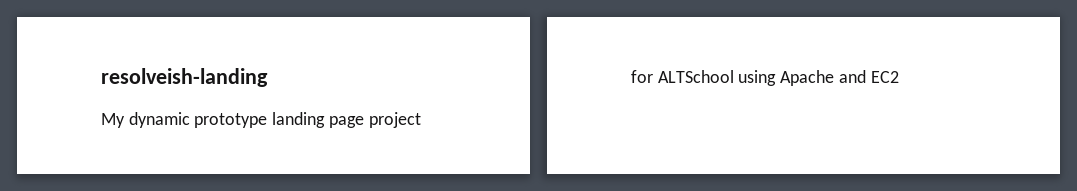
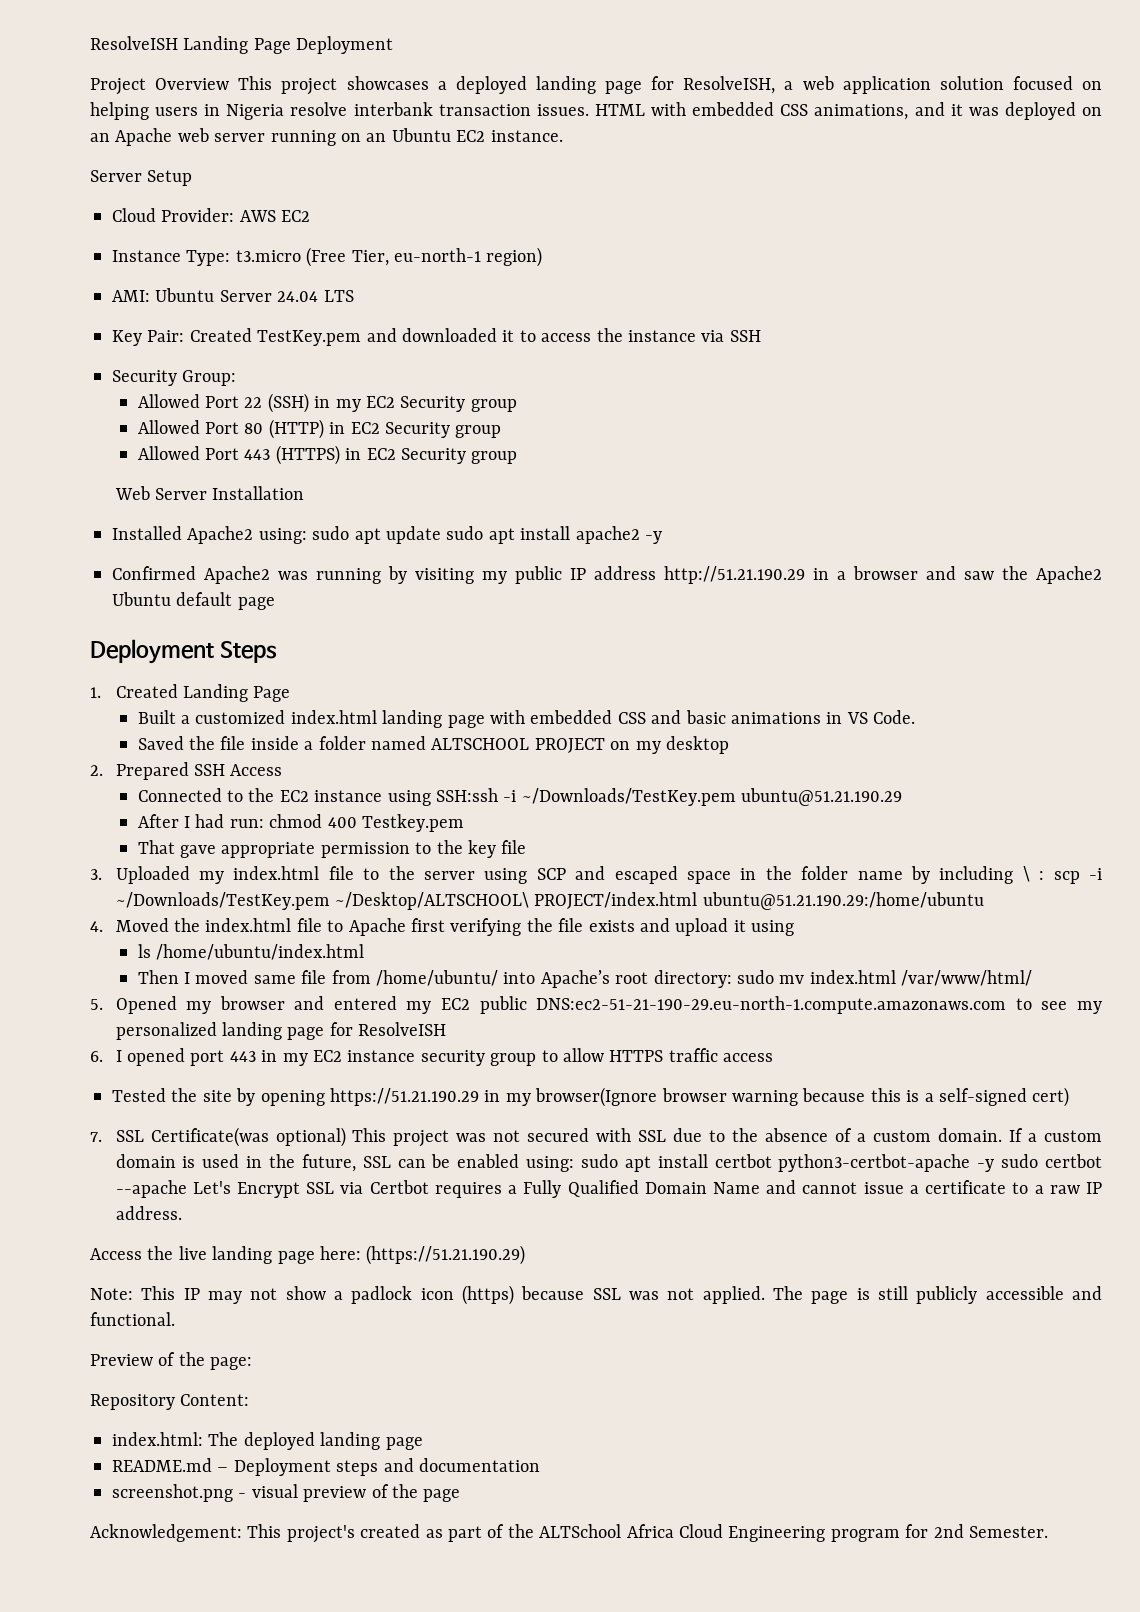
- resolveish-landing
- My dynamic prototype landing page project for ALTSchool using Apache and EC2
+ ResolveISH Landing Page Deployment
+ Project Overview This project showcases a deployed landing page for ResolveISH, a web application solution focused on helping users in Nigeria resolve interbank transaction issues. HTML with embedded CSS animations, and it was deployed on an Apache web server running on an Ubuntu EC2 instance.
+ Server Setup
+ Cloud Provider: AWS EC2
+ Instance Type: t3.micro (Free Tier, eu-north-1 region)
+ AMI: Ubuntu Server 24.04 LTS
+ Key Pair: Created TestKey.pem and downloaded it to access the instance via SSH
+ Security Group:
+ Allowed Port 22 (SSH) in my EC2 Security group
+ Allowed Port 80 (HTTP) in EC2 Security group
+ Allowed Port 443 (HTTPS) in EC2 Security group
+ Web Server Installation
+ Installed Apache2 using: sudo apt update sudo apt install apache2 -y
+ Confirmed Apache2 was running by visiting my public IP address http://51.21.190.29 in a browser and saw the Apache2 Ubuntu default page
+ Deployment Steps
+ 1. Created Landing Page
+ Built a customized index.html landing page with embedded CSS and basic animations in VS Code.
+ Saved the file inside a folder named ALTSCHOOL PROJECT on my desktop
+ 2. Prepared SSH Access
+ Connected to the EC2 instance using SSH:ssh -i ~/Downloads/TestKey.pem ubuntu@51.21.190.29
+ After I had run: chmod 400 Testkey.pem
+ That gave appropriate permission to the key file
+ 3. Uploaded my index.html file to the server using SCP and escaped space in the folder name by including \ : scp -i ~/Downloads/TestKey.pem ~/Desktop/ALTSCHOOL\ PROJECT/index.html ubuntu@51.21.190.29:/home/ubuntu
+ 4. Moved the index.html file to Apache first verifying the file exists and upload it using
+ ls /home/ubuntu/index.html
+ Then I moved same file from /home/ubuntu/ into Apache’s root directory: sudo mv index.html /var/www/html/
+ 5. Opened my browser and entered my EC2 public DNS:ec2-51-21-190-29.eu-north-1.compute.amazonaws.com to see my personalized landing page for ResolveISH
+ 6. I opened port 443 in my EC2 instance security group to allow HTTPS traffic access
+ Tested the site by opening https://51.21.190.29 in my browser(Ignore browser warning because this is a self-signed cert)
+ 7. SSL Certificate(was optional) This project was not secured with SSL due to the absence of a custom domain. If a custom domain is used in the future, SSL can be enabled using: sudo apt install certbot python3-certbot-apache -y sudo certbot --apache Let's Encrypt SSL via Certbot requires a Fully Qualified Domain Name and cannot issue a certificate to a raw IP address.
+ Access the live landing page here: (https://51.21.190.29)
+ Note: This IP may not show a padlock icon (https) because SSL was not applied. The page is still publicly accessible and functional.
+ Preview of the page:
+ Repository Content:
+ index.html: The deployed landing page
+ README.md – Deployment steps and documentation
+ screenshot.png - visual preview of the page
+ Acknowledgement: This project's created as part of the ALTSchool Africa Cloud Engineering program for 2nd Semester.

